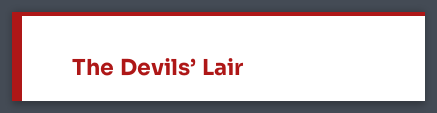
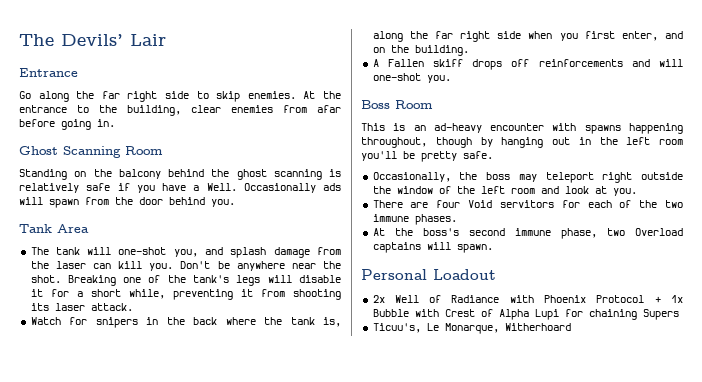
+ Entrance
+ Go along the far right side to skip enemies. At the entrance to the building, clear enemies from afar before going in.
+ Ghost Scanning Room
+ Standing on the balcony behind the ghost scanning is relatively safe if you have a Well. Occasionally ads will spawn from the door behind you.
+ Tank Area
+ The tank will one-shot you, and splash damage from the laser can kill you. Don't be anywhere near the shot. Breaking one of the tank's legs will disable it for a short while, preventing it from shooting its laser attack.
+ Watch for snipers in the back where the tank is, along the far right side when you first enter, and on the building.
+ A Fallen skiff drops off reinforcements and will one-shot you.
+ Boss Room
+ This is an ad-heavy encounter with spawns happening throughout, though by hanging out in the left room you'll be pretty safe.
+ Occasionally, the boss may teleport right outside the window of the left room and look at you.
+ There are four Void servitors for each of the two immune phases.
+ At the boss's second immune phase, two Overload captains will spawn.
+ Personal Loadout
+ 2x Well of Radiance with Phoenix Protocol + 1x Bubble with Crest of Alpha Lupi for chaining Supers
+ Ticuu's, Le Monarque, Witherhoard

